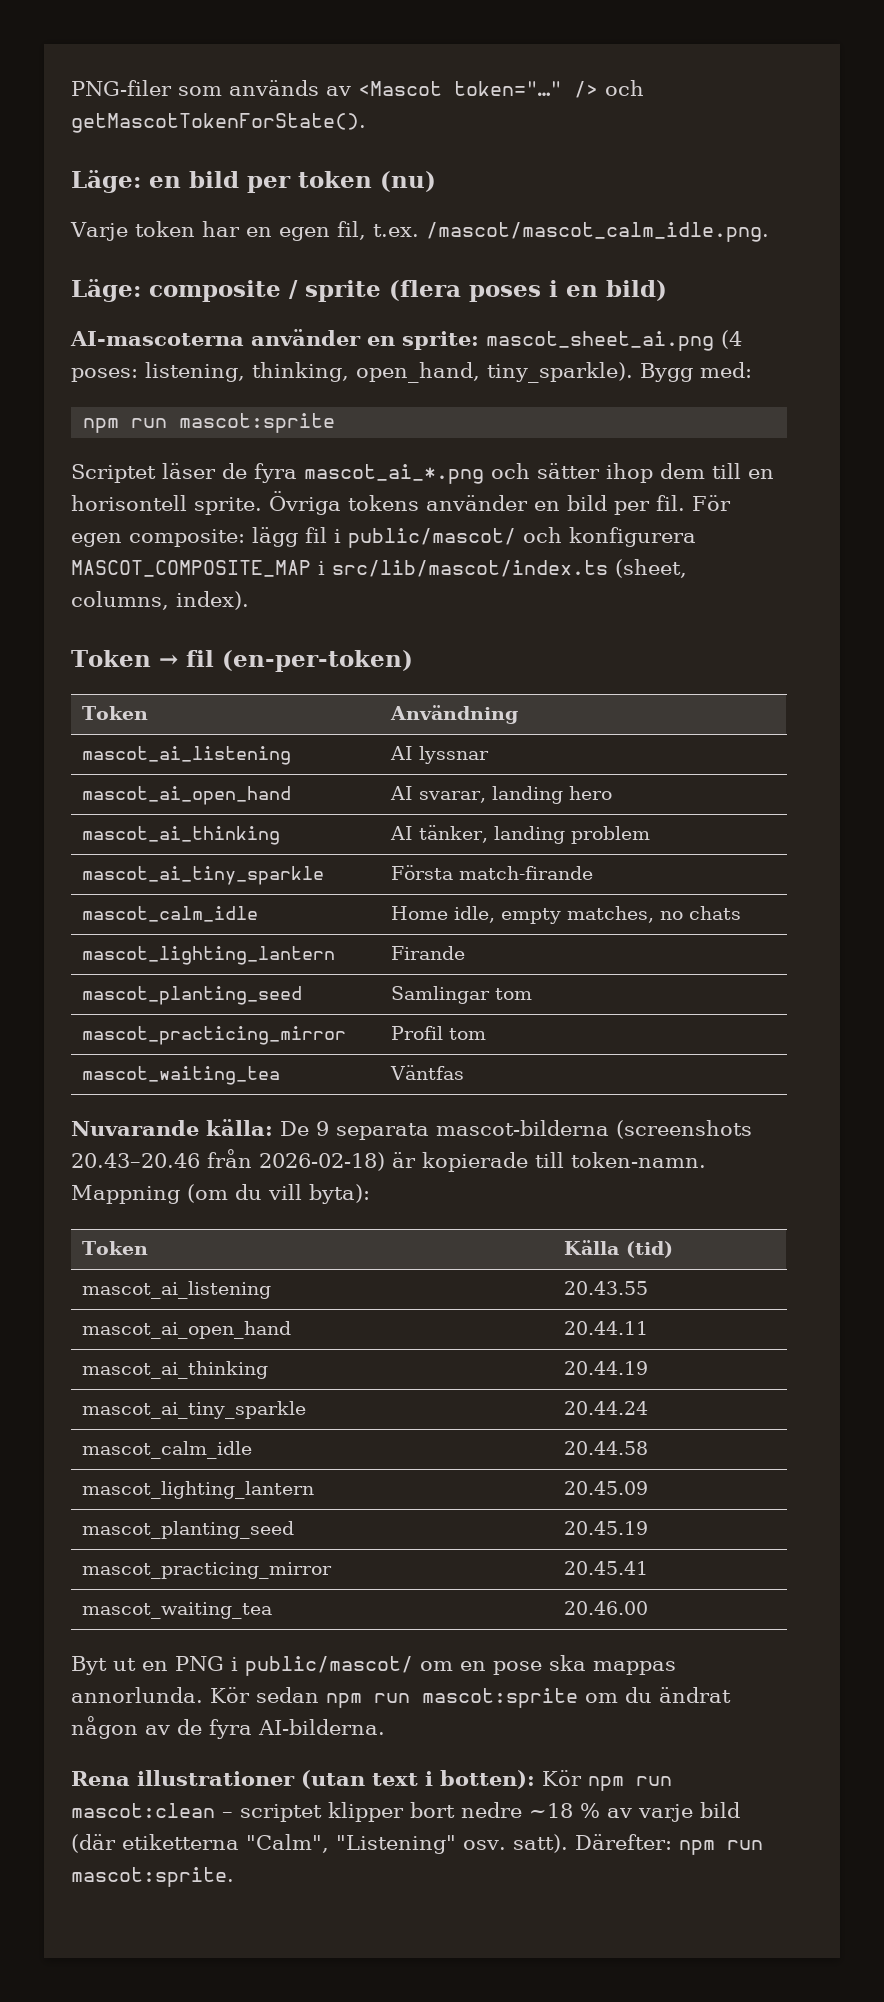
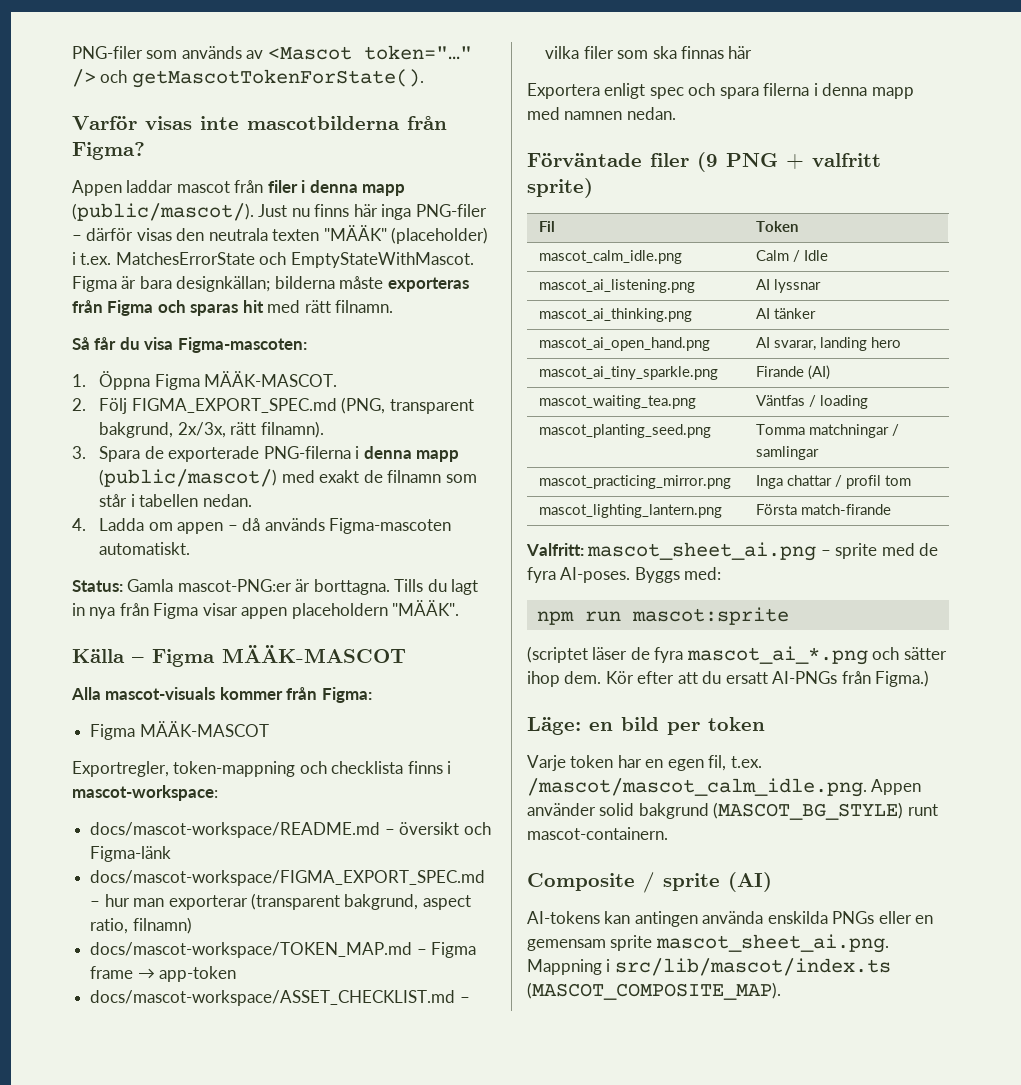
+ Varför visas inte mascotbilderna från Figma?
+ Appen laddar mascot från filer i denna mapp (public/mascot/). Just nu finns här inga PNG-filer – därför visas den neutrala texten "MÄÄK" (placeholder) i t.ex. MatchesErrorState och EmptyStateWithMascot. Figma är bara designkällan; bilderna måste exporteras från Figma och sparas hit med rätt filnamn.
+ Så får du visa Figma-mascoten:
+ 1. Öppna Figma MÄÄK-MASCOT.
+ 2. Följ FIGMA_EXPORT_SPEC.md (PNG, transparent bakgrund, 2x/3x, rätt filnamn).
+ 3. Spara de exporterade PNG-filerna i denna mapp (public/mascot/) med exakt de filnamn som står i tabellen nedan.
+ 4. Ladda om appen – då används Figma-mascoten automatiskt.
+ Status: Gamla mascot-PNG:er är borttagna. Tills du lagt in nya från Figma visar appen placeholdern "MÄÄK".
+ Källa – Figma MÄÄK-MASCOT
+ Alla mascot-visuals kommer från Figma:
+ Figma MÄÄK-MASCOT
+ Exportregler, token-mappning och checklista finns i mascot-workspace:
+ docs/mascot-workspace/README.md – översikt och Figma-länk
+ docs/mascot-workspace/FIGMA_EXPORT_SPEC.md – hur man exporterar (transparent bakgrund, aspect ratio, filnamn)
+ docs/mascot-workspace/TOKEN_MAP.md – Figma frame → app-token
+ docs/mascot-workspace/ASSET_CHECKLIST.md – vilka filer som ska finnas här
+ Exportera enligt spec och spara filerna i denna mapp med namnen nedan.
+ Förväntade filer (9 PNG + valfritt sprite)
+ Fil | Token
+ mascot_calm_idle.png | Calm / Idle
+ mascot_ai_listening.png | AI lyssnar
+ mascot_ai_thinking.png | AI tänker
+ mascot_ai_open_hand.png | AI svarar, landing hero
+ mascot_ai_tiny_sparkle.png | Firande (AI)
+ mascot_waiting_tea.png | Väntfas / loading
+ mascot_planting_seed.png | Tomma matchningar / samlingar
+ mascot_practicing_mirror.png | Inga chattar / profil tom
+ mascot_lighting_lantern.png | Första match-firande
+ Valfritt: mascot_sheet_ai.png – sprite med de fyra AI-poses. Byggs med:
+ npm run mascot:sprite
+ (scriptet läser de fyra mascot_ai_*.png och sätter ihop dem. Kör efter att du ersatt AI-PNGs från Figma.)
- Läge: en bild per token (nu)
+ Läge: en bild per token
- Varje token har en egen fil, t.ex. /mascot/mascot_calm_idle.png.
- Läge: composite / sprite (flera poses i en bild)
- AI-mascoterna använder en sprite: mascot_sheet_ai.png (4 poses: listening, thinking, open_hand, tiny_sparkle). Bygg med:
- npm run mascot:sprite
- Scriptet läser de fyra mascot_ai_*.png och sätter ihop dem till en horisontell sprite. Övriga tokens använder en bild per fil. För egen composite: lägg fil i public/mascot/ och konfigurera MASCOT_COMPOSITE_MAP i src/lib/mascot/index.ts (sheet, columns, index).
- Token → fil (en-per-token)
- Token | Användning
- mascot_ai_listening | AI lyssnar
- mascot_ai_open_hand | AI svarar, landing hero
- mascot_ai_thinking | AI tänker, landing problem
- mascot_ai_tiny_sparkle | Första match-firande
- mascot_calm_idle | Home idle, empty matches, no chats
- mascot_lighting_lantern | Firande
- mascot_planting_seed | Samlingar tom
- mascot_practicing_mirror | Profil tom
- mascot_waiting_tea | Väntfas
- Nuvarande källa: De 9 separata mascot-bilderna (screenshots 20.43–20.46 från 2026-02-18) är kopierade till token-namn. Mappning (om du vill byta):
- Token | Källa (tid)
- mascot_ai_listening | 20.43.55
- mascot_ai_open_hand | 20.44.11
- mascot_ai_thinking | 20.44.19
- mascot_ai_tiny_sparkle | 20.44.24
- mascot_calm_idle | 20.44.58
- mascot_lighting_lantern | 20.45.09
- mascot_planting_seed | 20.45.19
- mascot_practicing_mirror | 20.45.41
- mascot_waiting_tea | 20.46.00
- Byt ut en PNG i public/mascot/ om en pose ska mappas annorlunda. Kör sedan npm run mascot:sprite om du ändrat någon av de fyra AI-bilderna.
- Rena illustrationer (utan text i botten): Kör npm run mascot:clean – scriptet klipper bort nedre ~18 % av varje bild (där etiketterna "Calm", "Listening" osv. satt). Därefter: npm run mascot:sprite.
+ Varje token har en egen fil, t.ex. /mascot/mascot_calm_idle.png. Appen använder solid bakgrund (MASCOT_BG_STYLE) runt mascot-containern.
+ Composite / sprite (AI)
+ AI-tokens kan antingen använda enskilda PNGs eller en gemensam sprite mascot_sheet_ai.png. Mappning i src/lib/mascot/index.ts (MASCOT_COMPOSITE_MAP).

